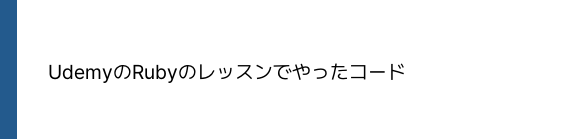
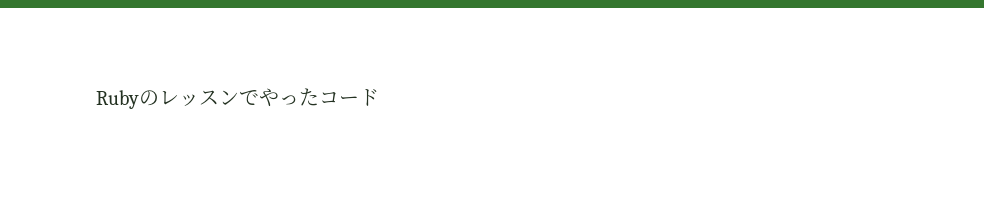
- UdemyのRubyのレッスンでやったコード
+ Rubyのレッスンでやったコード

